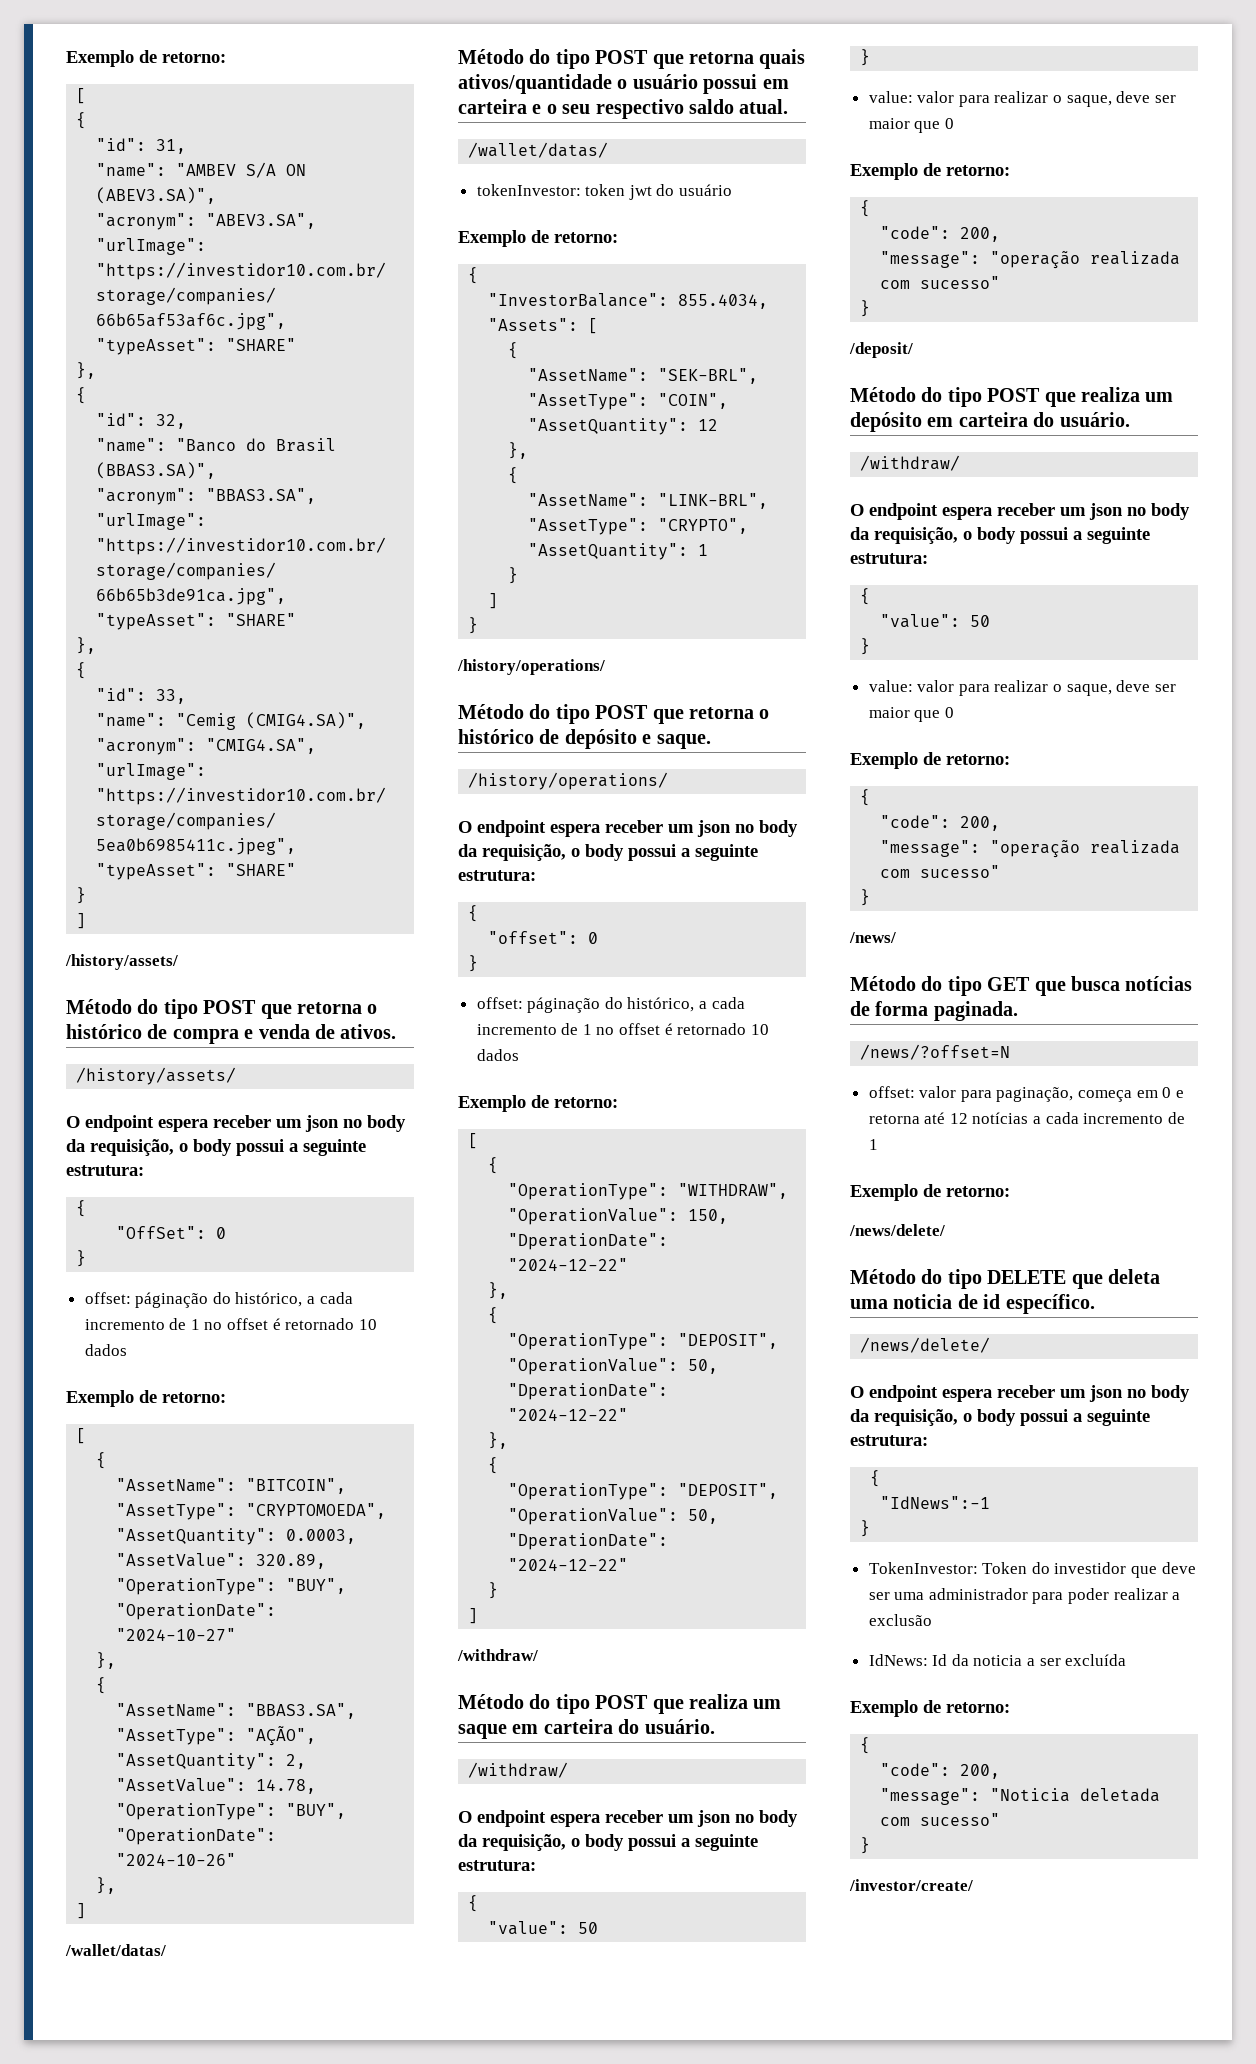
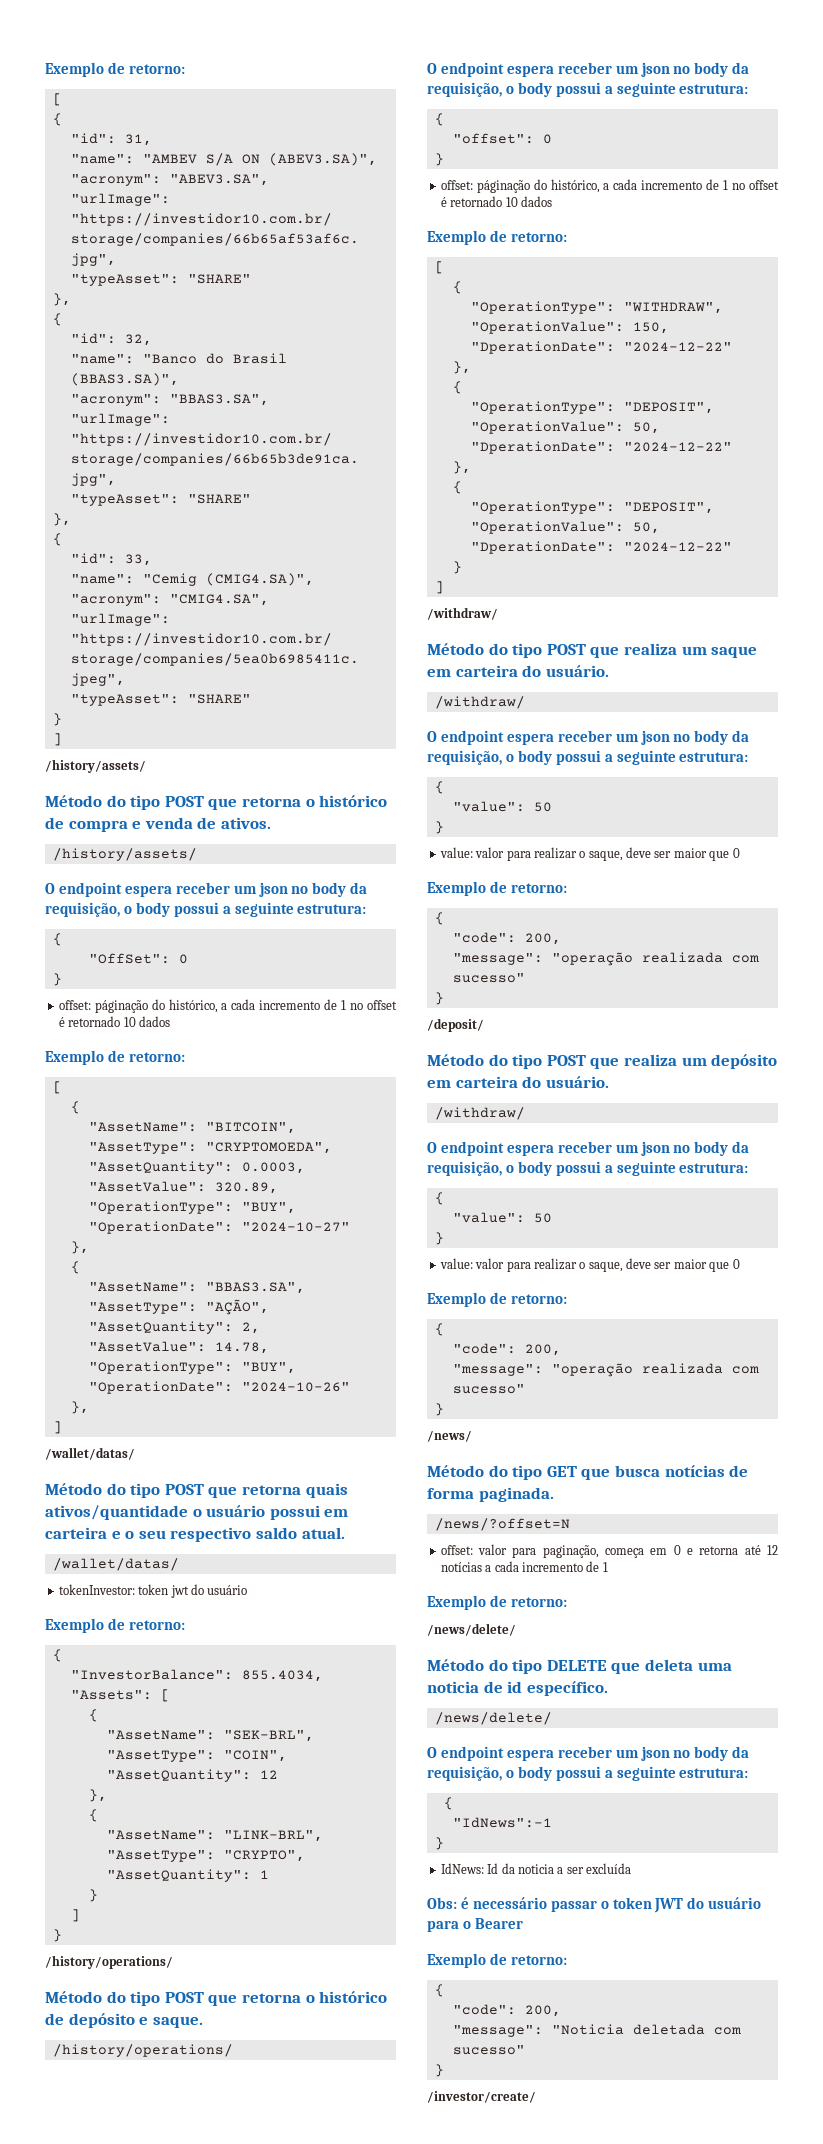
- TokenInvestor: Token do investidor que deve ser uma administrador para poder realizar a exclusão
+ Obs: é necessário passar o token JWT do usuário para o Bearer

